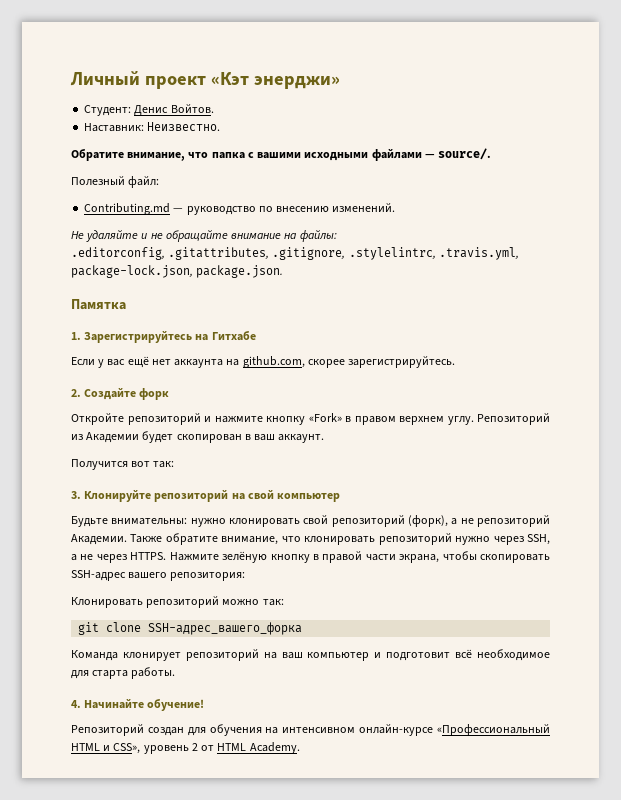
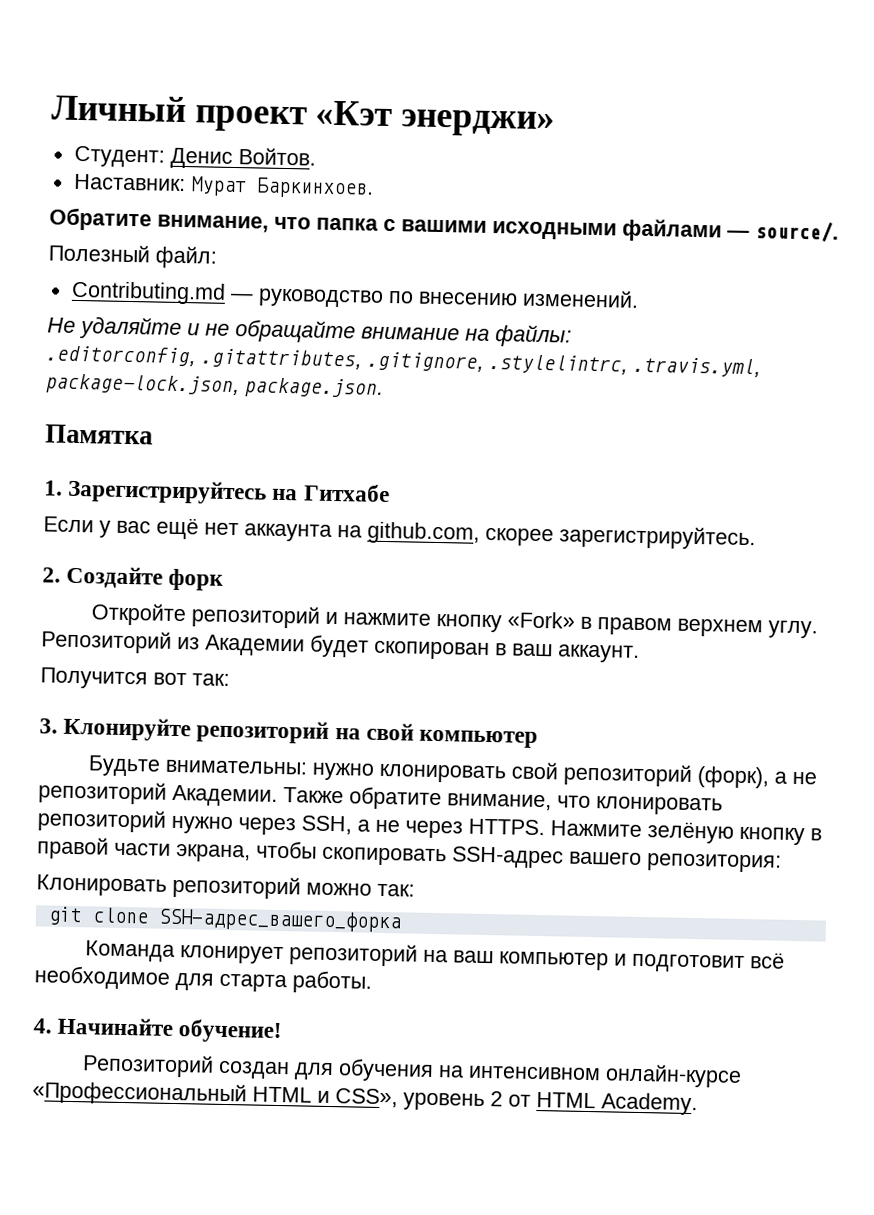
- Наставник: Неизвестно.
+ Наставник: Мурат Баркинхоев.

